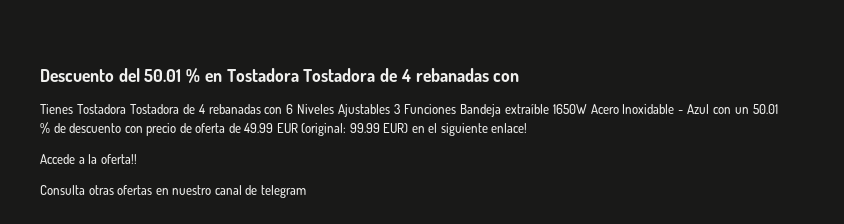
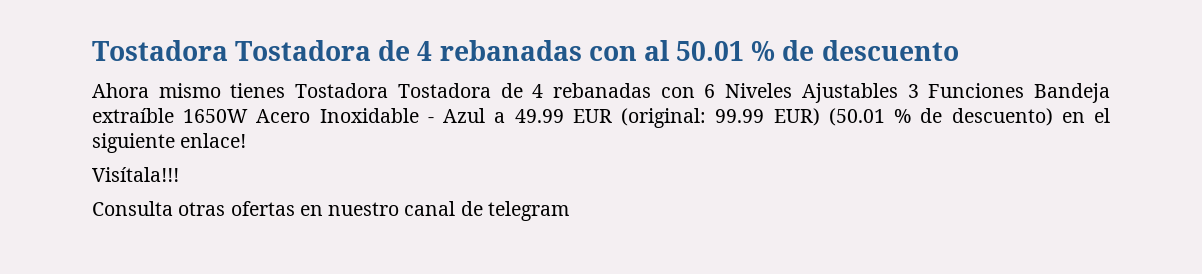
- Descuento del 50.01 % en Tostadora Tostadora de 4 rebanadas con
- Tienes Tostadora Tostadora de 4 rebanadas con 6 Niveles Ajustables 3 Funciones Bandeja extraíble 1650W Acero Inoxidable - Azul con un 50.01 % de descuento con precio de oferta de 49.99 EUR (original: 99.99 EUR) en el siguiente enlace!
+ Tostadora Tostadora de 4 rebanadas con al 50.01 % de descuento
+ Ahora mismo tienes Tostadora Tostadora de 4 rebanadas con 6 Niveles Ajustables 3 Funciones Bandeja extraíble 1650W Acero Inoxidable - Azul a 49.99 EUR (original: 99.99 EUR) (50.01 % de descuento) en el siguiente enlace!
- Accede a la oferta!!
+ Visítala!!!

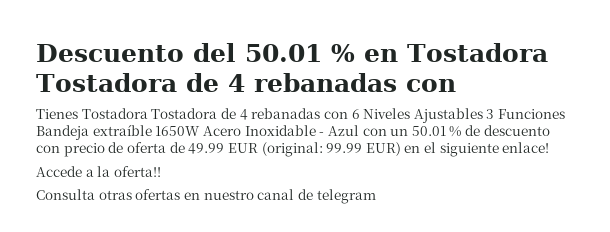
- Tostadora Tostadora de 4 rebanadas con al 50.01 % de descuento
- Ahora mismo tienes Tostadora Tostadora de 4 rebanadas con 6 Niveles Ajustables 3 Funciones Bandeja extraíble 1650W Acero Inoxidable - Azul a 49.99 EUR (original: 99.99 EUR) (50.01 % de descuento) en el siguiente enlace!
+ Descuento del 50.01 % en Tostadora Tostadora de 4 rebanadas con
+ Tienes Tostadora Tostadora de 4 rebanadas con 6 Niveles Ajustables 3 Funciones Bandeja extraíble 1650W Acero Inoxidable - Azul con un 50.01 % de descuento con precio de oferta de 49.99 EUR (original: 99.99 EUR) en el siguiente enlace!
- Visítala!!!
+ Accede a la oferta!!

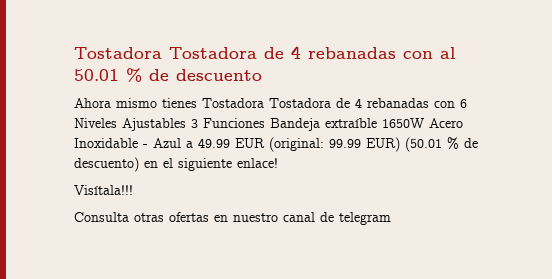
- Descuento del 50.01 % en Tostadora Tostadora de 4 rebanadas con
- Tienes Tostadora Tostadora de 4 rebanadas con 6 Niveles Ajustables 3 Funciones Bandeja extraíble 1650W Acero Inoxidable - Azul con un 50.01 % de descuento con precio de oferta de 49.99 EUR (original: 99.99 EUR) en el siguiente enlace!
+ Tostadora Tostadora de 4 rebanadas con al 50.01 % de descuento
+ Ahora mismo tienes Tostadora Tostadora de 4 rebanadas con 6 Niveles Ajustables 3 Funciones Bandeja extraíble 1650W Acero Inoxidable - Azul a 49.99 EUR (original: 99.99 EUR) (50.01 % de descuento) en el siguiente enlace!
- Accede a la oferta!!
+ Visítala!!!

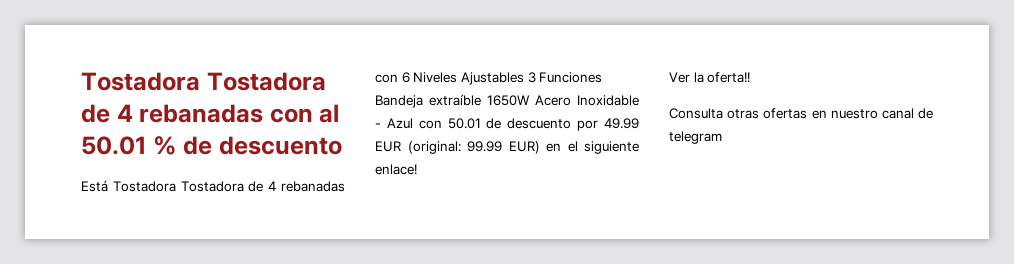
- Ahora mismo tienes Tostadora Tostadora de 4 rebanadas con 6 Niveles Ajustables 3 Funciones Bandeja extraíble 1650W Acero Inoxidable - Azul a 49.99 EUR (original: 99.99 EUR) (50.01 % de descuento) en el siguiente enlace!
+ Está Tostadora Tostadora de 4 rebanadas con 6 Niveles Ajustables 3 Funciones Bandeja extraíble 1650W Acero Inoxidable - Azul con 50.01 de descuento por 49.99 EUR (original: 99.99 EUR) en el siguiente enlace!
- Visítala!!!
+ Ver la oferta!!

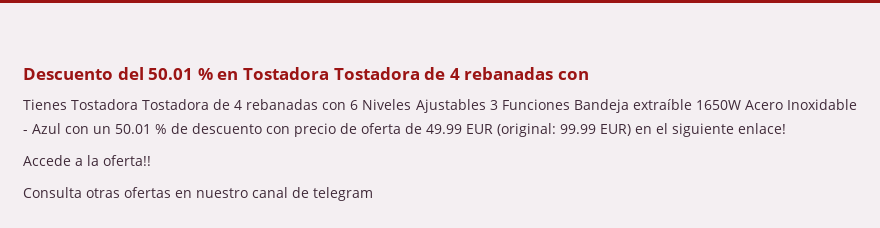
- Tostadora Tostadora de 4 rebanadas con al 50.01 % de descuento
- Está Tostadora Tostadora de 4 rebanadas con 6 Niveles Ajustables 3 Funciones Bandeja extraíble 1650W Acero Inoxidable - Azul con 50.01 de descuento por 49.99 EUR (original: 99.99 EUR) en el siguiente enlace!
+ Descuento del 50.01 % en Tostadora Tostadora de 4 rebanadas con
+ Tienes Tostadora Tostadora de 4 rebanadas con 6 Niveles Ajustables 3 Funciones Bandeja extraíble 1650W Acero Inoxidable - Azul con un 50.01 % de descuento con precio de oferta de 49.99 EUR (original: 99.99 EUR) en el siguiente enlace!
- Ver la oferta!!
+ Accede a la oferta!!

